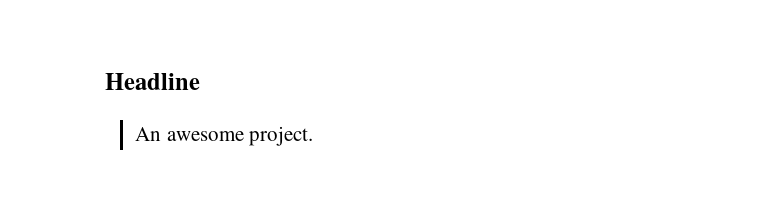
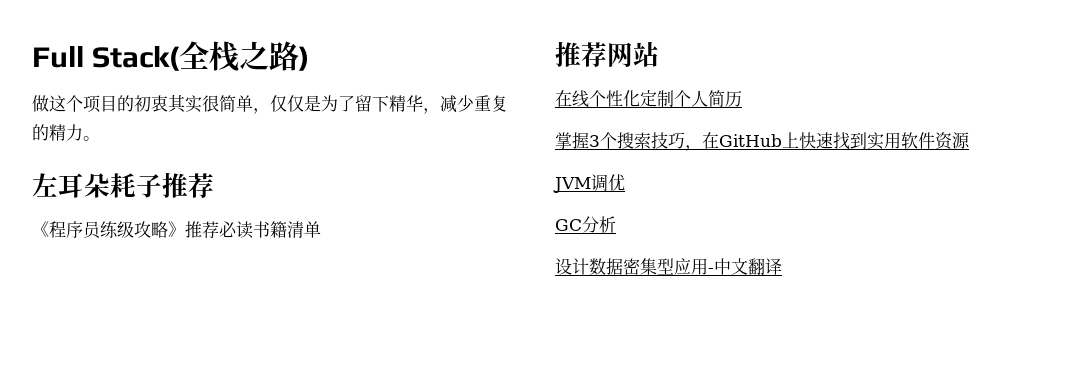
- Headline
- An awesome project.
+ Full Stack(全栈之路)
+ 做这个项目的初衷其实很简单，仅仅是为了留下精华，减少重复的精力。
+ 左耳朵耗子推荐
+ 《程序员练级攻略》推荐必读书籍清单
+ 推荐网站
+ 在线个性化定制个人简历
+ 掌握3个搜索技巧，在GitHub上快速找到实用软件资源
+ JVM调优
+ GC分析
+ 设计数据密集型应用-中文翻译

